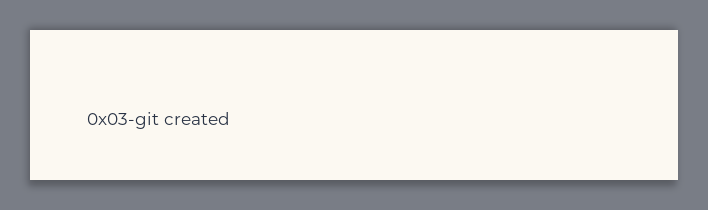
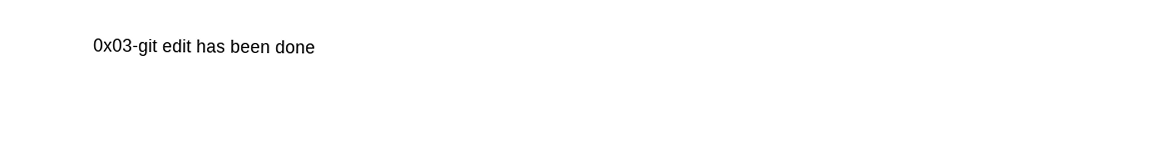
- 0x03-git created
+ 0x03-git edit has been done

